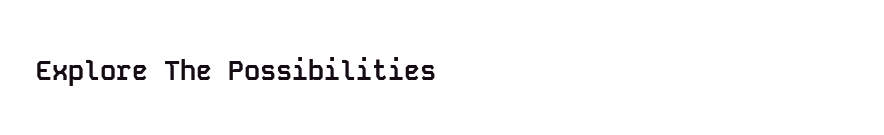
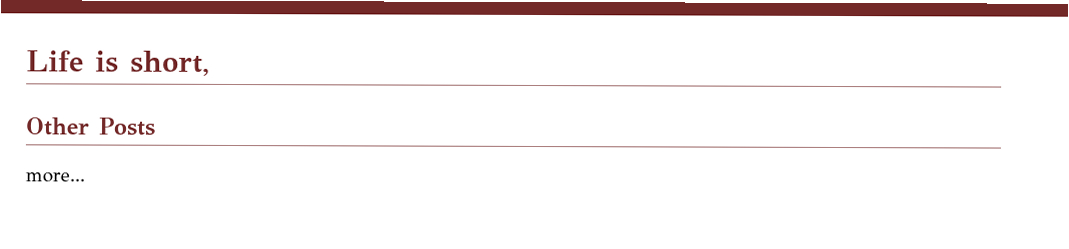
- Explore The Possibilities
+ Life is short,
+ Other Posts
+ more...

